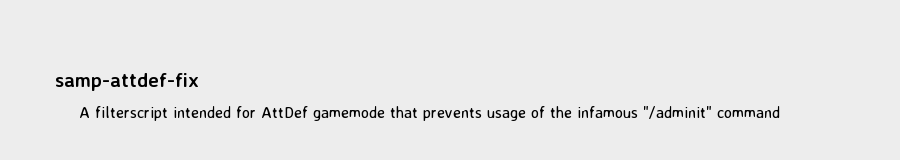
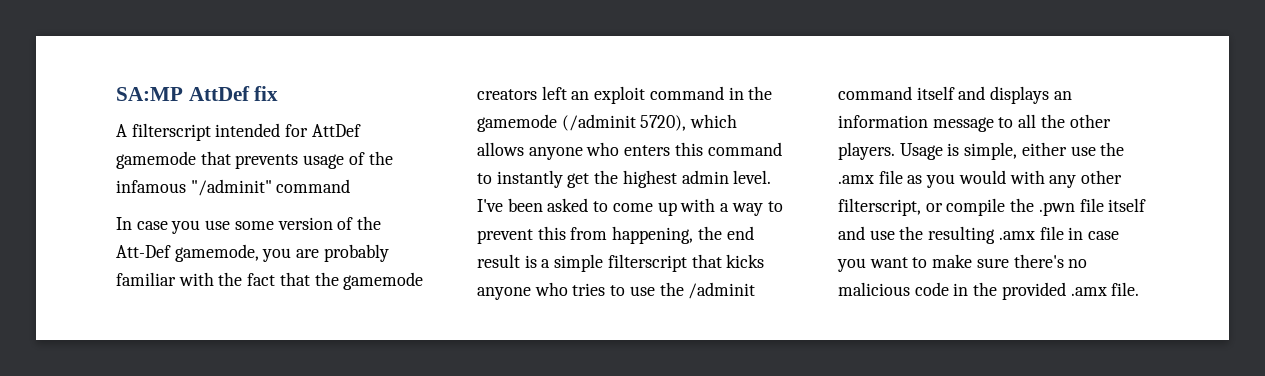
- samp-attdef-fix
+ SA:MP AttDef fix
+ In case you use some version of the Att-Def gamemode, you are probably familiar with the fact that the gamemode creators left an exploit command in the gamemode (/adminit 5720), which allows anyone who enters this command to instantly get the highest admin level. I've been asked to come up with a way to prevent this from happening, the end result is a simple filterscript that kicks anyone who tries to use the /adminit command itself and displays an information message to all the other players. Usage is simple, either use the .amx file as you would with any other filterscript, or compile the .pwn file itself and use the resulting .amx file in case you want to make sure there's no malicious code in the provided .amx file.

